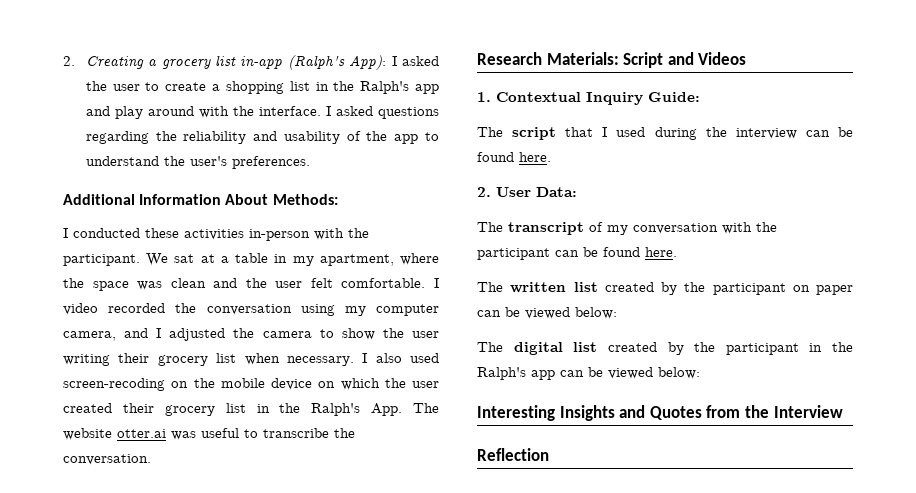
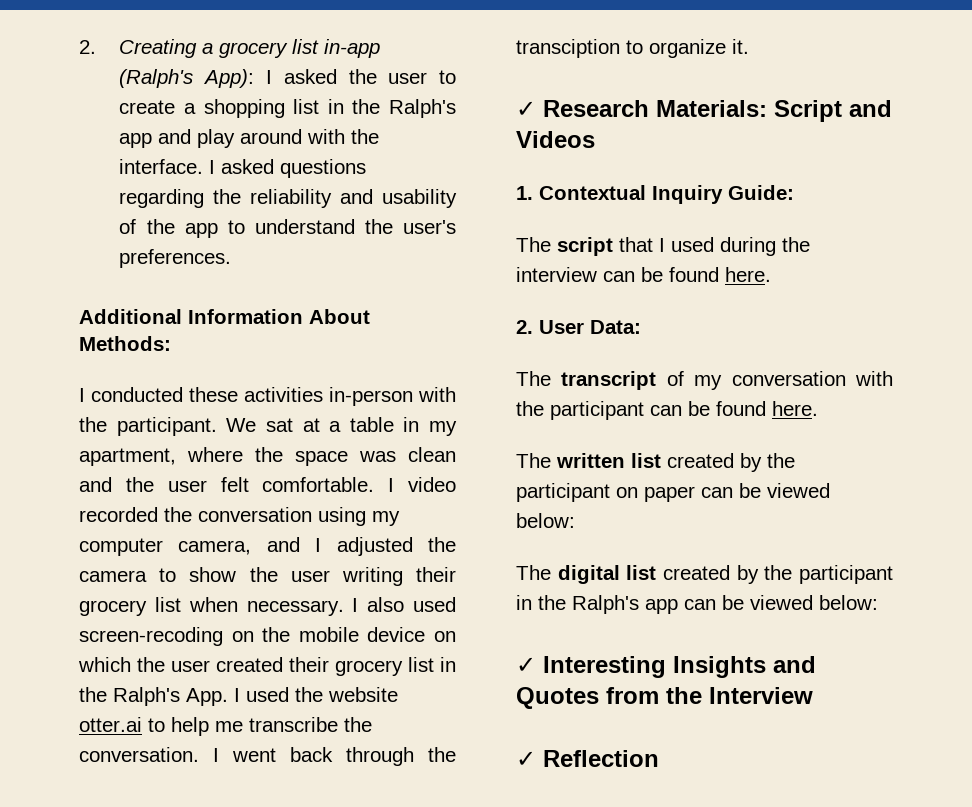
- I also used screen-recoding on the mobile device on which the user created their grocery list in the Ralph's App. The website otter.ai was useful to transcribe the conversation.
- Research Materials: Script and Videos
+ I also used screen-recoding on the mobile device on which the user created their grocery list in the Ralph's App. I used the website otter.ai to help me transcribe the conversation. I went back through the transciption to organize it.
+ ✓ Research Materials: Script and Videos
- Interesting Insights and Quotes from the Interview
+ ✓ Interesting Insights and Quotes from the Interview
- Reflection
+ ✓ Reflection

